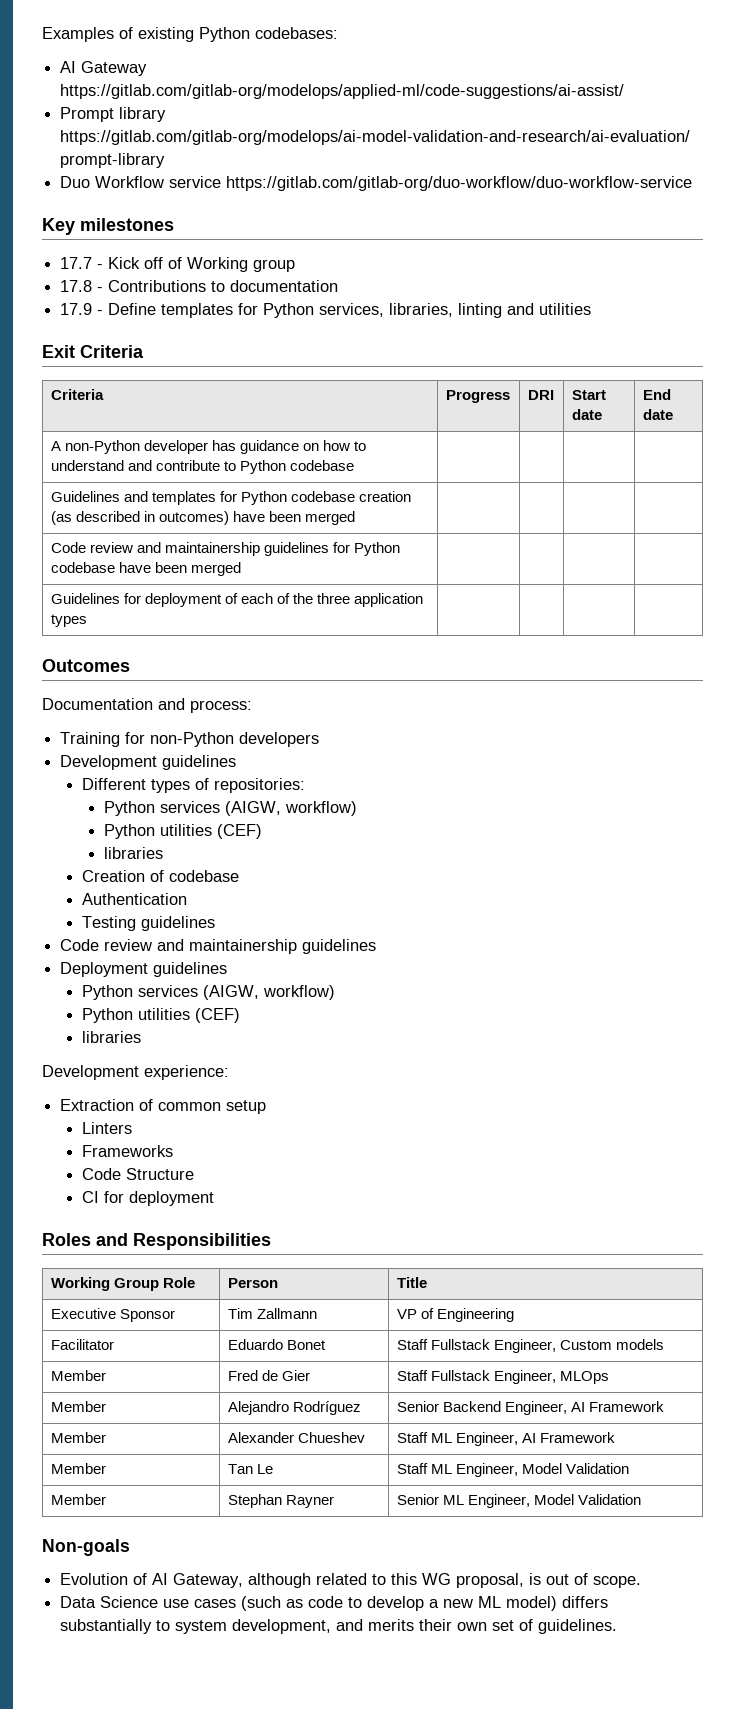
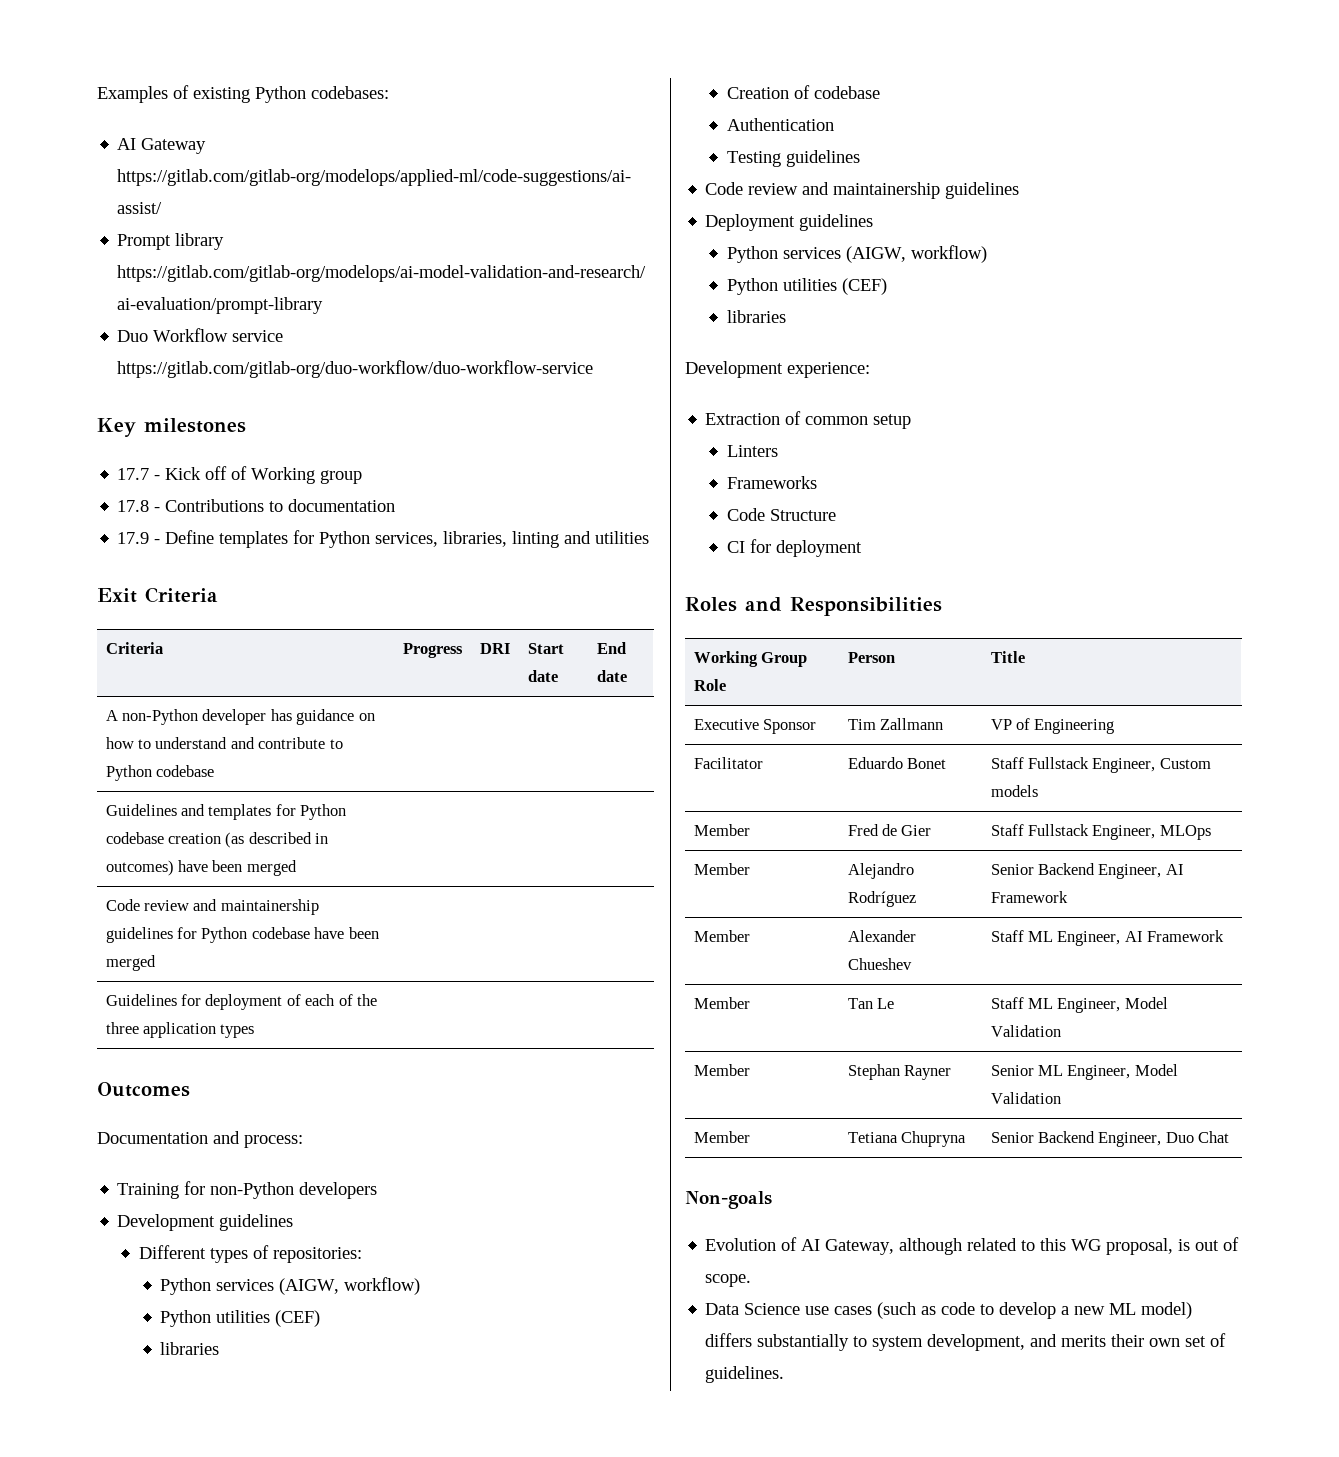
+ Member | Tetiana Chupryna | Senior Backend Engineer, Duo Chat

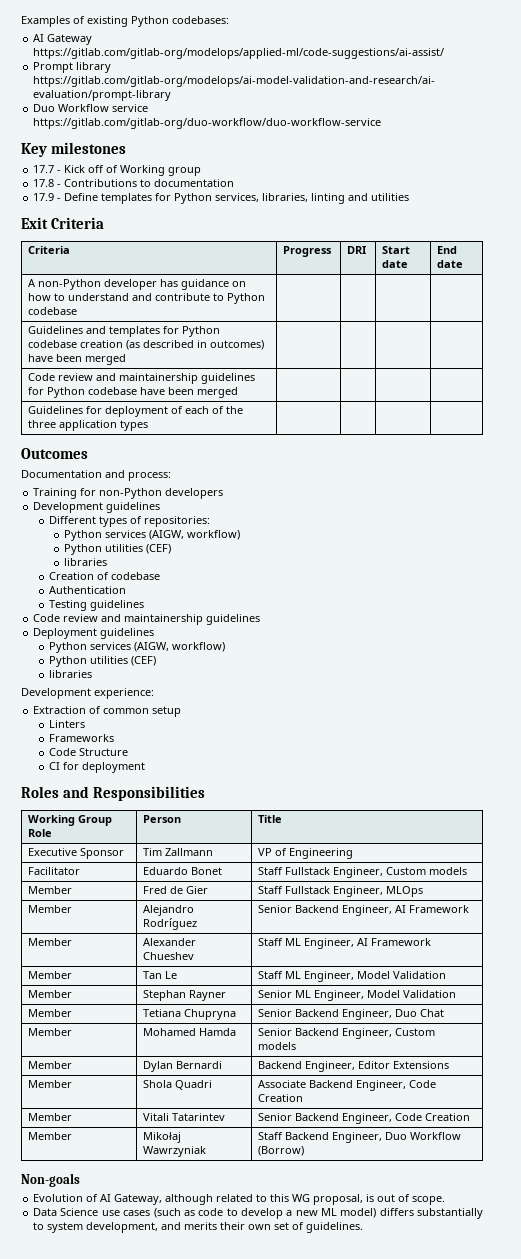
+ Member | Mohamed Hamda | Senior Backend Engineer, Custom models
+ Member | Dylan Bernardi | Backend Engineer, Editor Extensions
+ Member | Shola Quadri | Associate Backend Engineer, Code Creation
+ Member | Vitali Tatarintev | Senior Backend Engineer, Code Creation
+ Member | Mikołaj Wawrzyniak | Staff Backend Engineer, Duo Workflow (Borrow)

